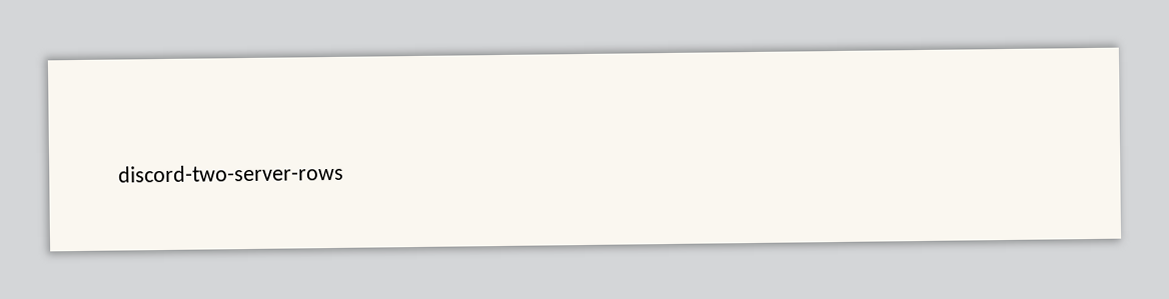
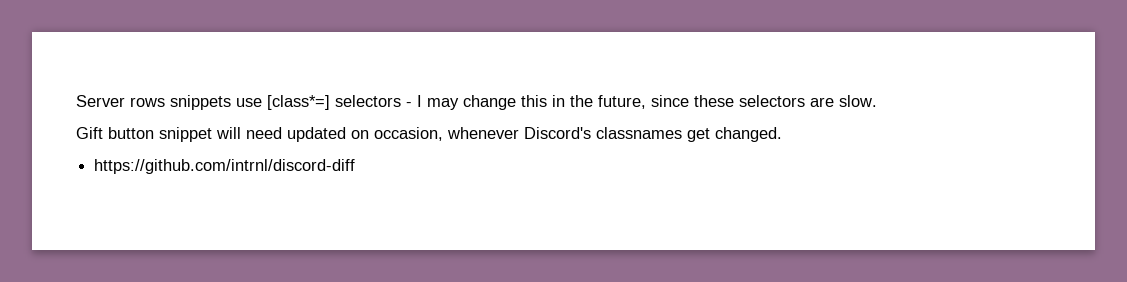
- discord-two-server-rows
+ Server rows snippets use [class*=] selectors - I may change this in the future, since these selectors are slow.
+ Gift button snippet will need updated on occasion, whenever Discord's classnames get changed.
+ https://github.com/intrnl/discord-diff

